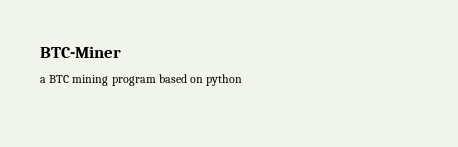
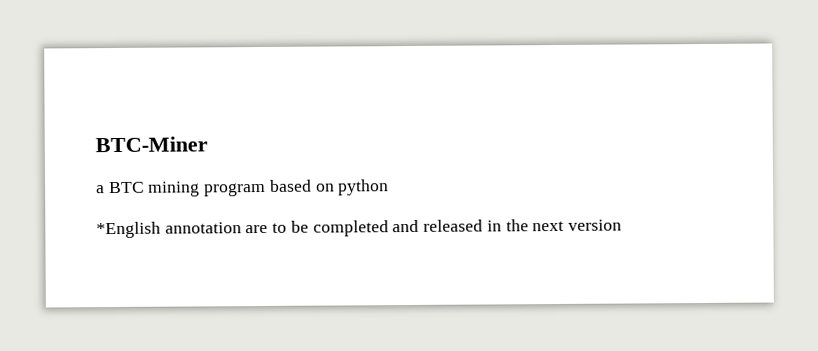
+ *English annotation are to be completed and released in the next version

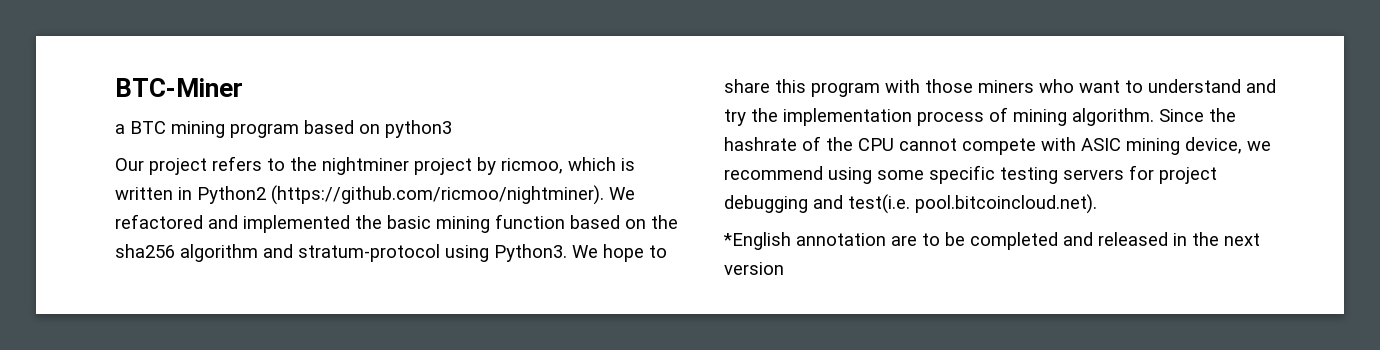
- a BTC mining program based on python
+ a BTC mining program based on python3
+ Our project refers to the nightminer project by ricmoo, which is written in Python2 (https://github.com/ricmoo/nightminer). We refactored and implemented the basic mining function based on the sha256 algorithm and stratum-protocol using Python3. We hope to share this program with those miners who want to understand and try the implementation process of mining algorithm. Since the hashrate of the CPU cannot compete with ASIC mining device, we recommend using some specific testing servers for project debugging and test(i.e. pool.bitcoincloud.net).

